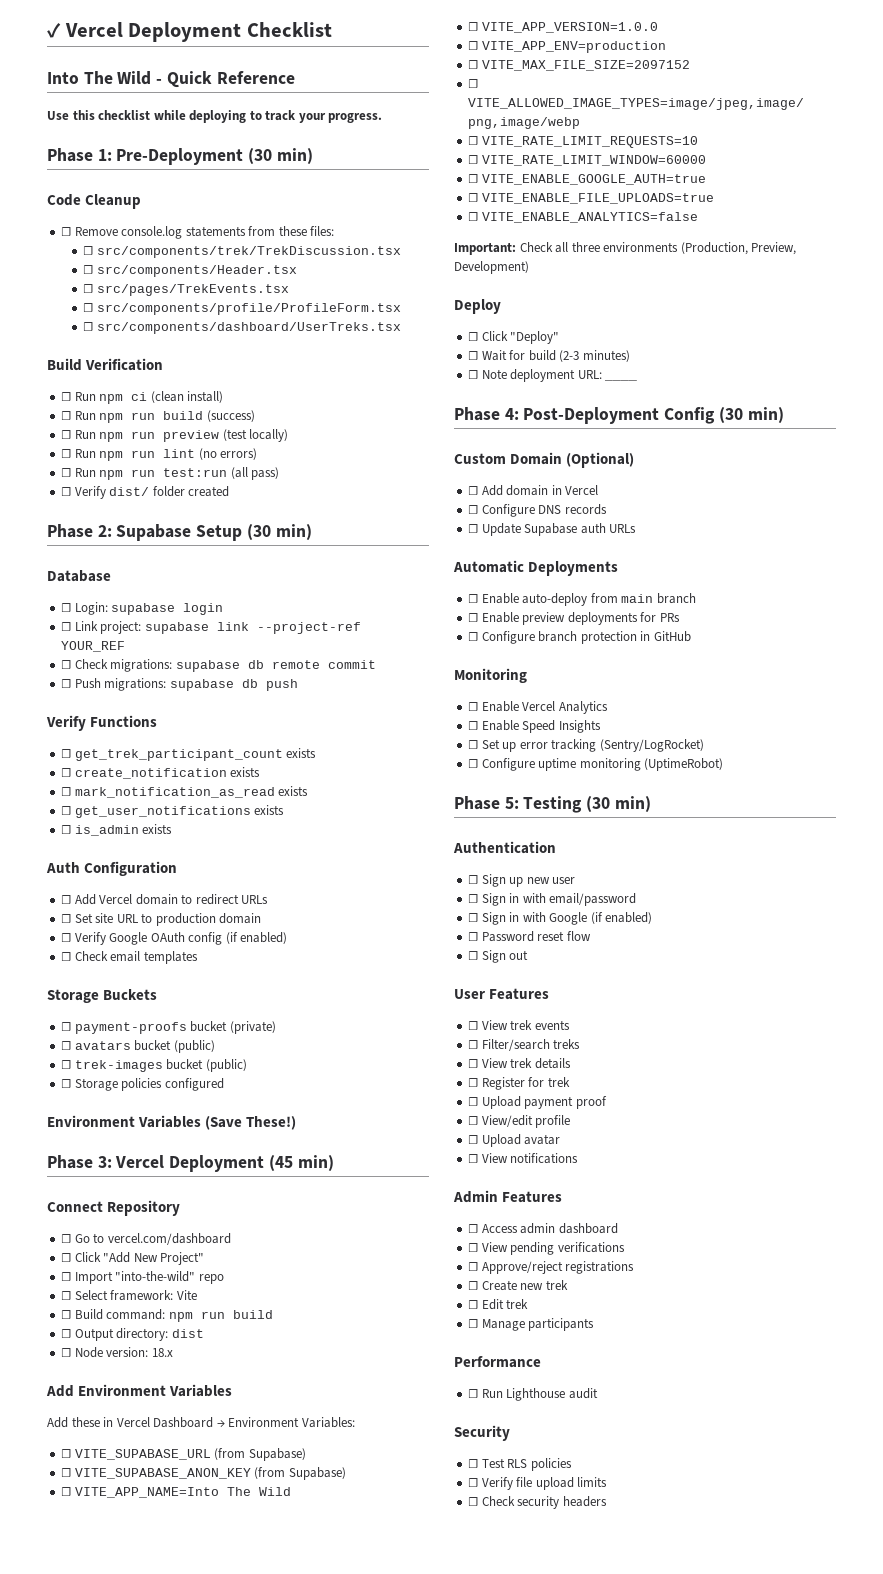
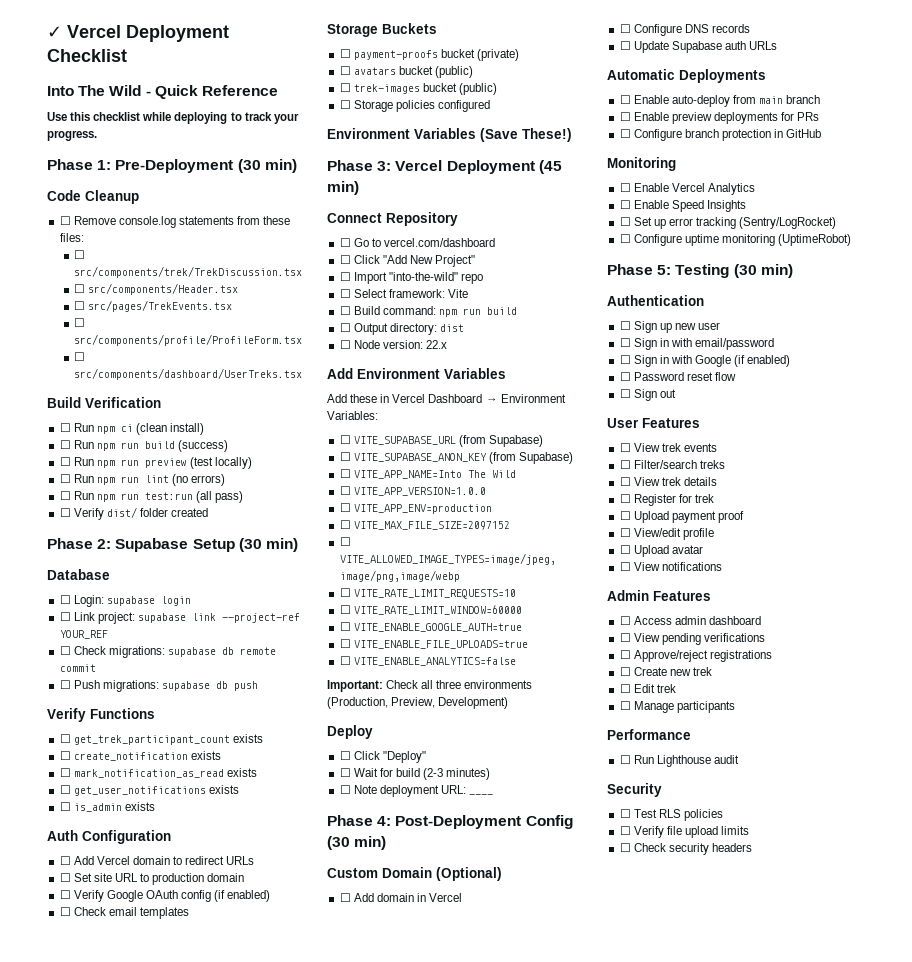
- ☐ Node version: 18.x
+ ☐ Node version: 22.x

